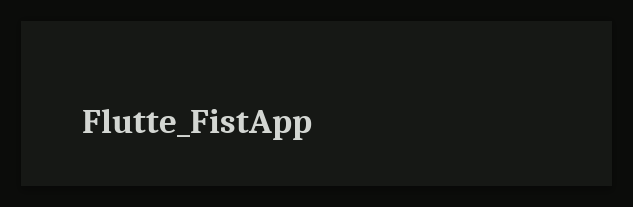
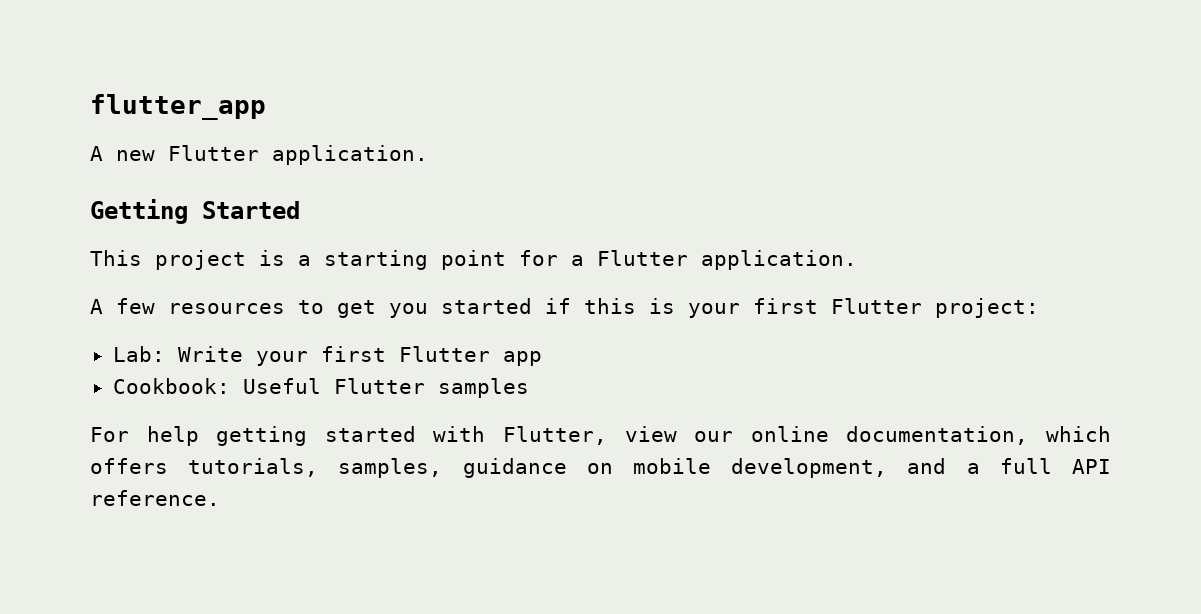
- Flutte_FistApp
+ flutter_app
+ A new Flutter application.
+ Getting Started
+ This project is a starting point for a Flutter application.
+ A few resources to get you started if this is your first Flutter project:
+ Lab: Write your first Flutter app
+ Cookbook: Useful Flutter samples
+ For help getting started with Flutter, view our online documentation, which offers tutorials, samples, guidance on mobile development, and a full API reference.

